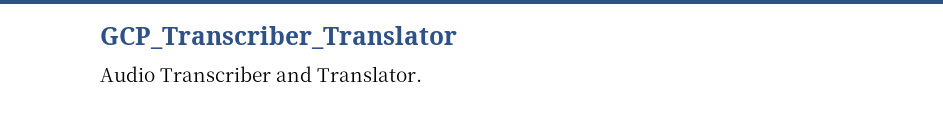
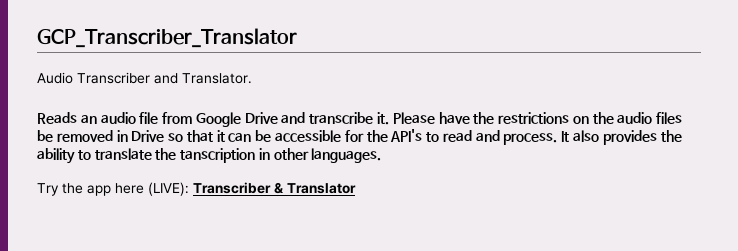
+ Reads an audio file from Google Drive and transcribe it. Please have the restrictions on the audio files be removed in Drive so that it can be accessible for the API's to read and process. It also provides the ability to translate the tanscription in other languages.
+ Try the app here (LIVE): Transcriber & Translator

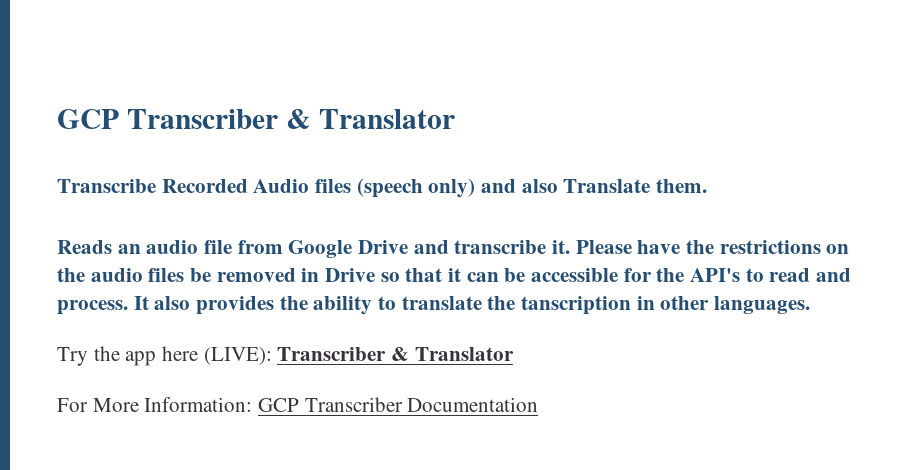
- GCP_Transcriber_Translator
- Audio Transcriber and Translator.
+ GCP Transcriber & Translator
+ Transcribe Recorded Audio files (speech only) and also Translate them.
+ For More Information: GCP Transcriber Documentation

